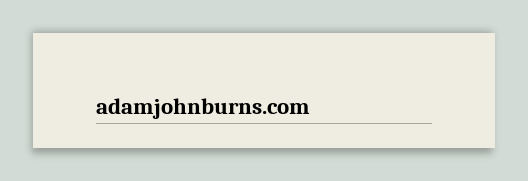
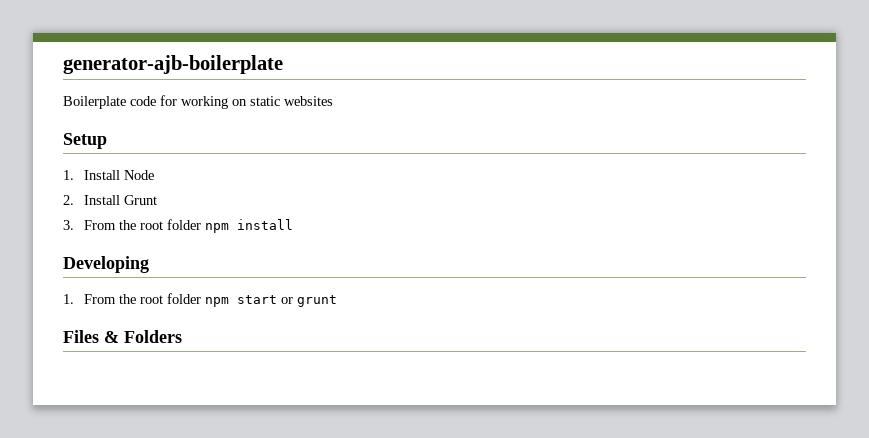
- adamjohnburns.com
+ generator-ajb-boilerplate
+ Boilerplate code for working on static websites
+ Setup
+ 1. Install Node
+ 2. Install Grunt
+ 3. From the root folder npm install
+ Developing
+ 1. From the root folder npm start or grunt
+ Files & Folders

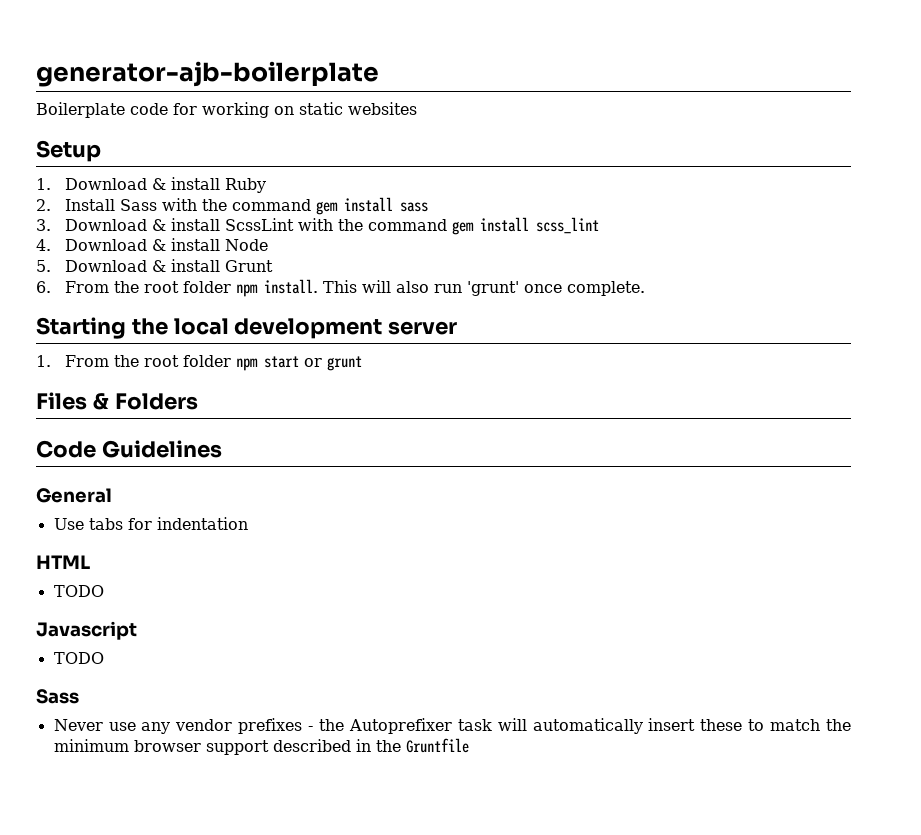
- 1. Install Node
- 2. Install Grunt
+ 1. Download & install Ruby
+ 2. Install Sass with the command gem install sass
+ 3. Download & install ScssLint with the command gem install scss_lint
+ 4. Download & install Node
+ 5. Download & install Grunt
- 3. From the root folder npm install
- Developing
+ 6. From the root folder npm install. This will also run 'grunt' once complete.
+ Starting the local development server
+ Code Guidelines
+ General
+ Use tabs for indentation
+ HTML
+ TODO
+ Javascript
+ TODO
+ Sass
+ Never use any vendor prefixes - the Autoprefixer task will automatically insert these to match the minimum browser support described in the Gruntfile

